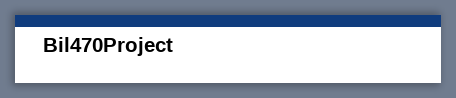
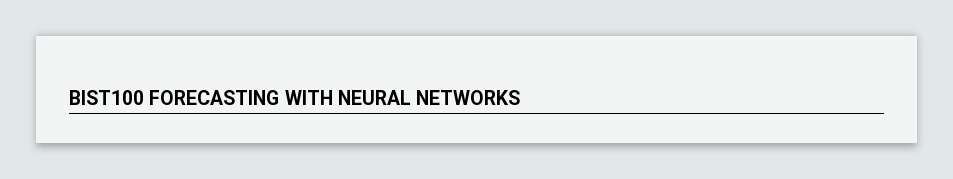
- Bil470Project
+ BIST100 FORECASTING WITH NEURAL NETWORKS

